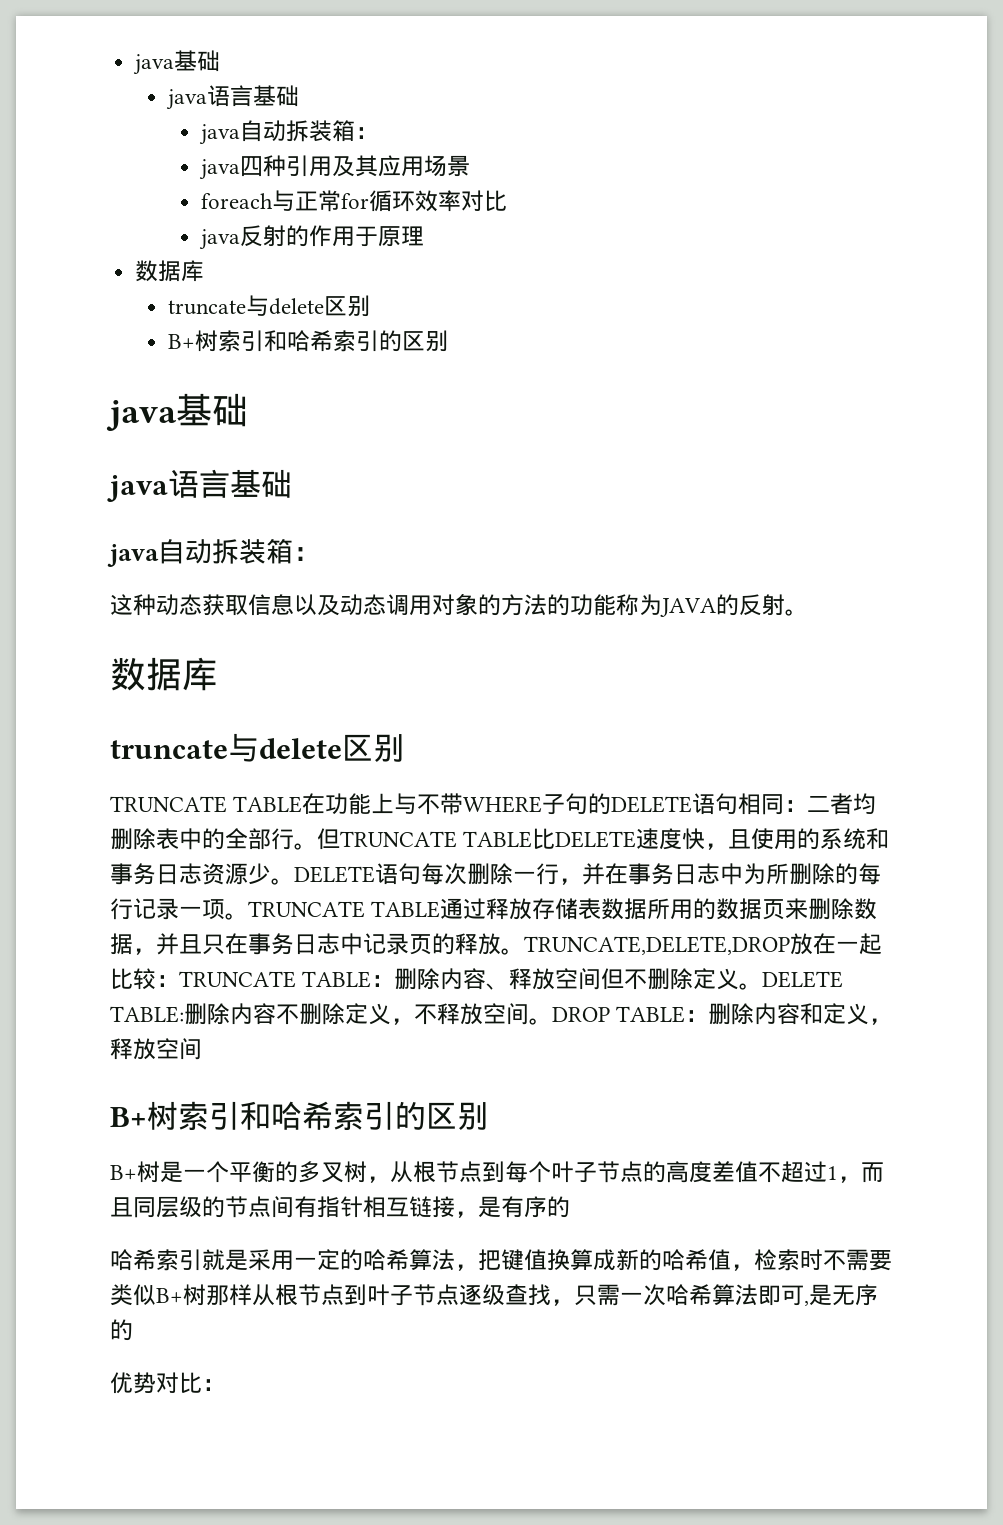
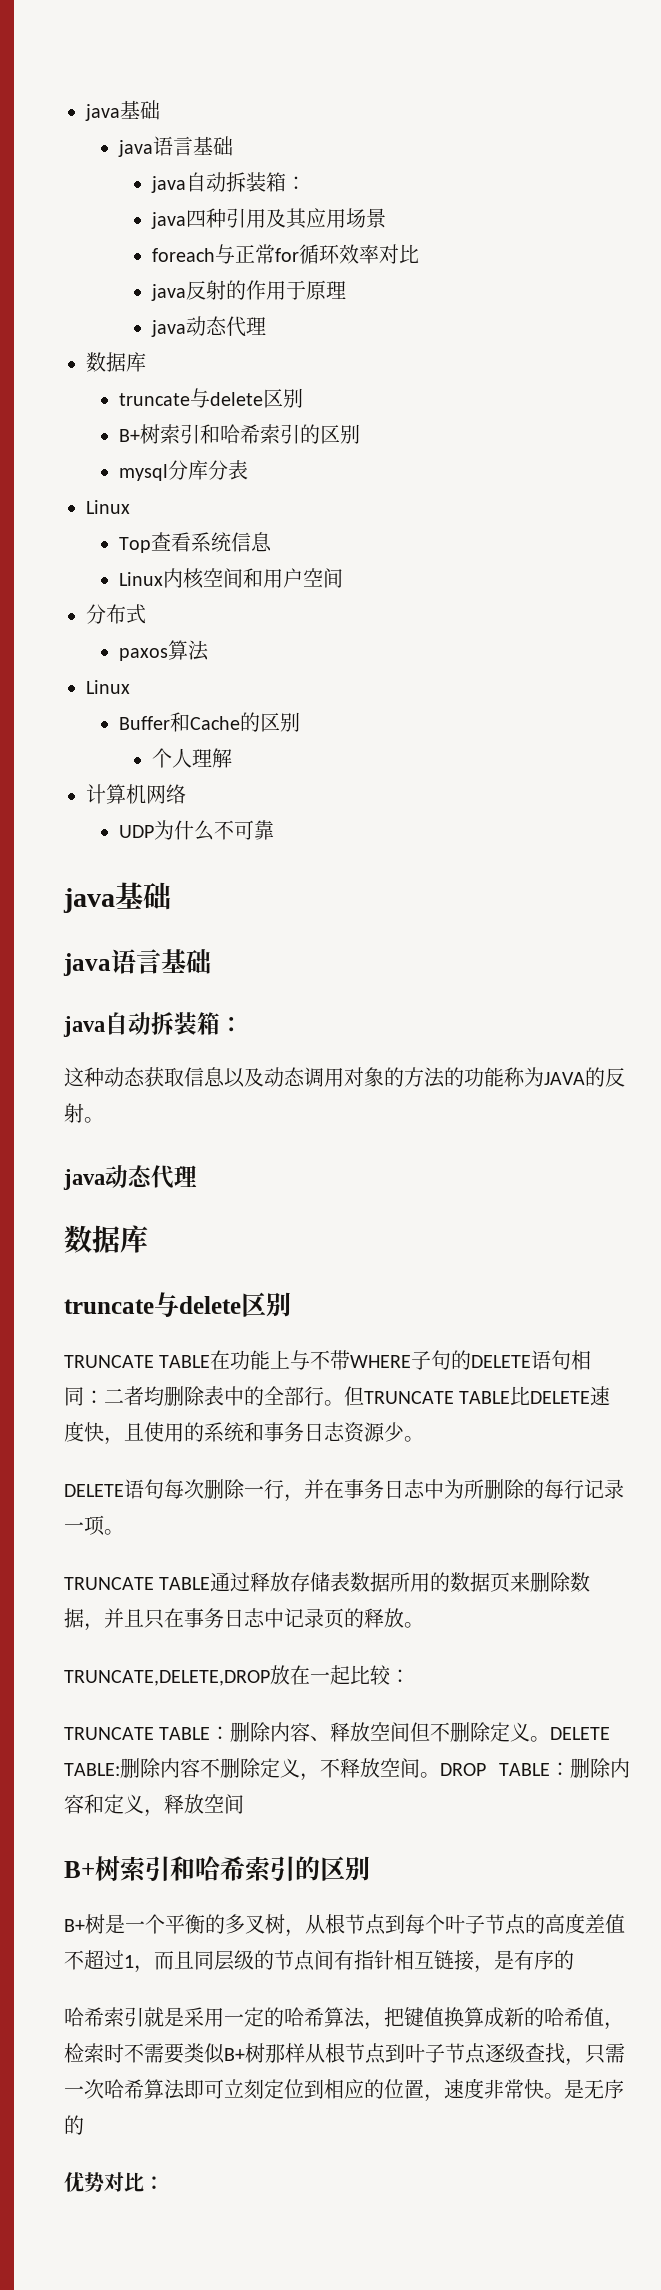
  java反射的作用于原理
+ java动态代理
+ mysql分库分表
+ Linux
+ Top查看系统信息
+ Linux内核空间和用户空间
+ 分布式
+ paxos算法
+ Linux
+ Buffer和Cache的区别
+ 个人理解
+ 计算机网络
+ UDP为什么不可靠
  这种动态获取信息以及动态调用对象的方法的功能称为JAVA的反射。
+ java动态代理
- 但TRUNCATE TABLE比DELETE速度快，且使用的系统和事务日志资源少。DELETE语句每次删除一行，并在事务日志中为所删除的每行记录一项。TRUNCATE TABLE通过释放存储表数据所用的数据页来删除数据，并且只在事务日志中记录页的释放。TRUNCATE,DELETE,DROP放在一起比较：TRUNCATE TABLE：
+ 但TRUNCATE TABLE比DELETE速度快，且使用的系统和事务日志资源少。
+ DELETE语句每次删除一行，并在事务日志中为所删除的每行记录一项。
+ TRUNCATE TABLE通过释放存储表数据所用的数据页来删除数据，并且只在事务日志中记录页的释放。
+ TRUNCATE,DELETE,DROP放在一起比较：
+ TRUNCATE TABLE：
- 哈希索引就是采用一定的哈希算法，把键值换算成新的哈希值，检索时不需要类似B+树那样从根节点到叶子节点逐级查找，只需一次哈希算法即可,是无序的
+ 哈希索引就是采用一定的哈希算法，把键值换算成新的哈希值，检索时不需要类似B+树那样从根节点到叶子节点逐级查找，只需一次哈希算法即可立刻定位到相应的位置，速度非常快。是无序的

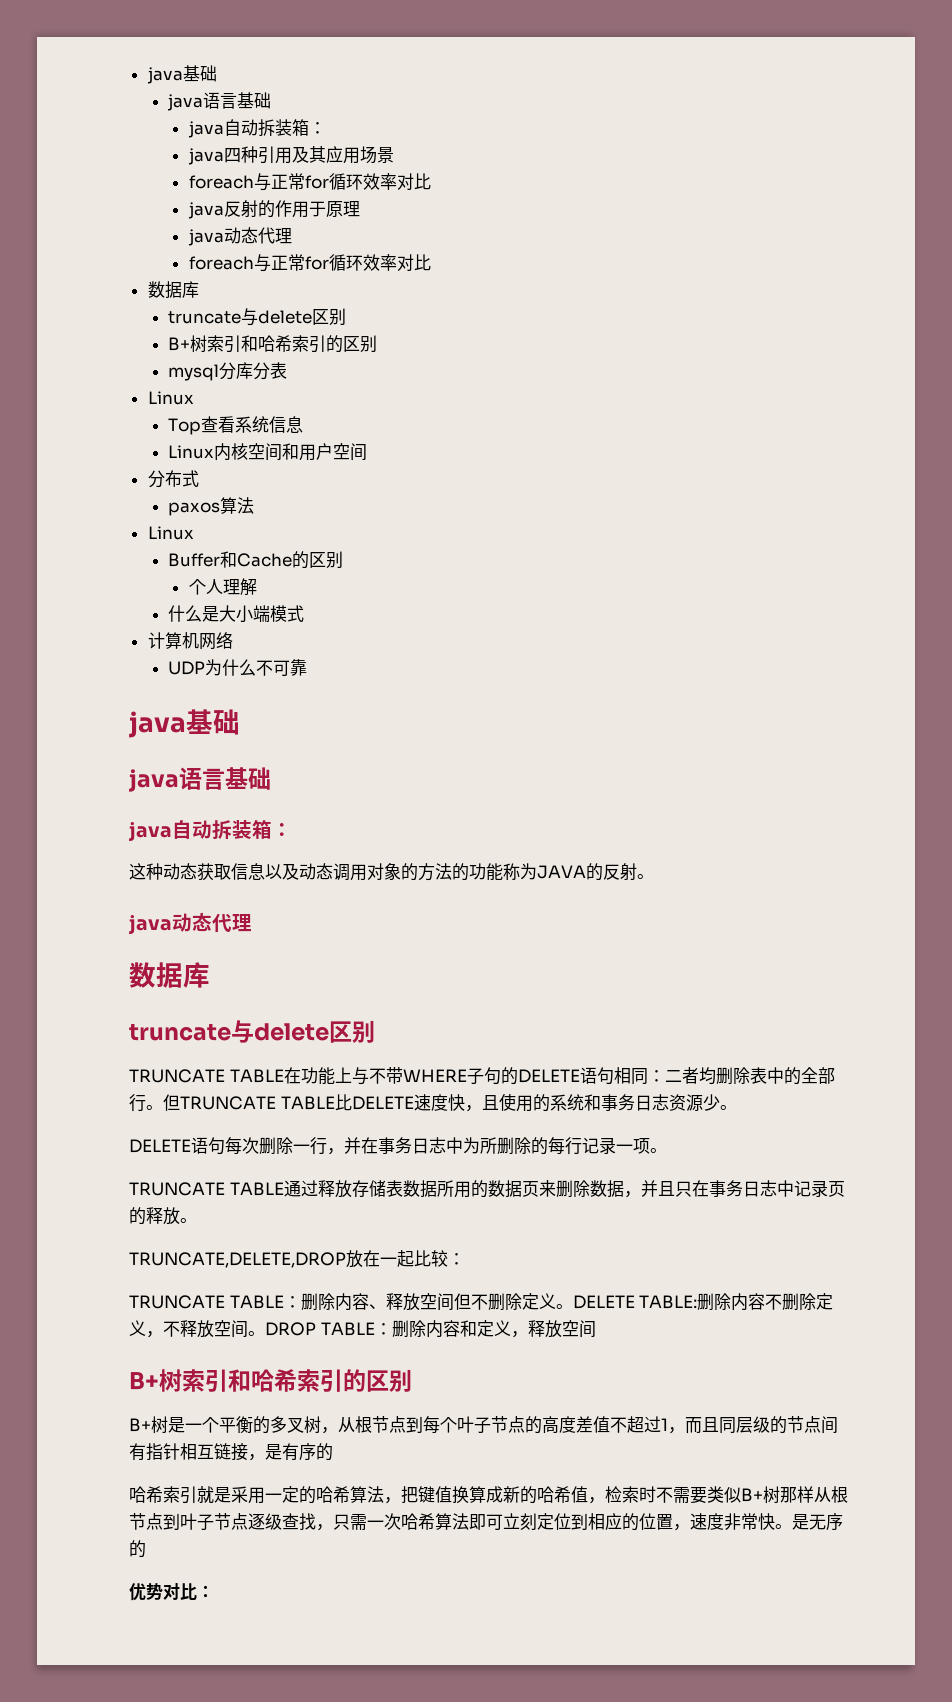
  java反射的作用于原理
  java动态代理
+ foreach与正常for循环效率对比
+ 什么是大小端模式

